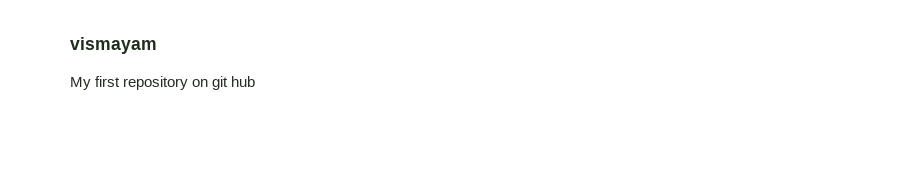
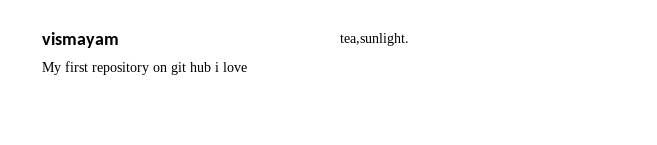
- My first repository on git hub
+ My first repository on git hub i love tea,sunlight.

